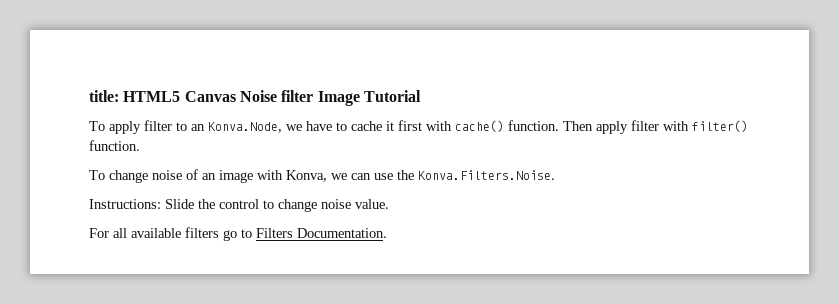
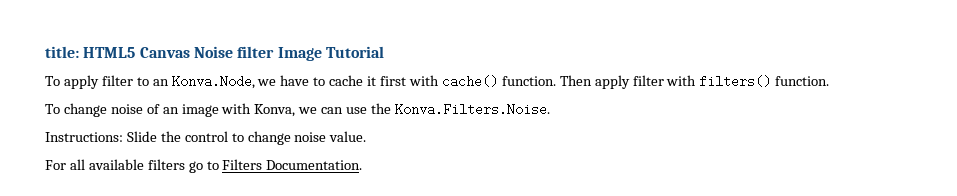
- Then apply filter with filter() function.
+ Then apply filter with filters() function.

